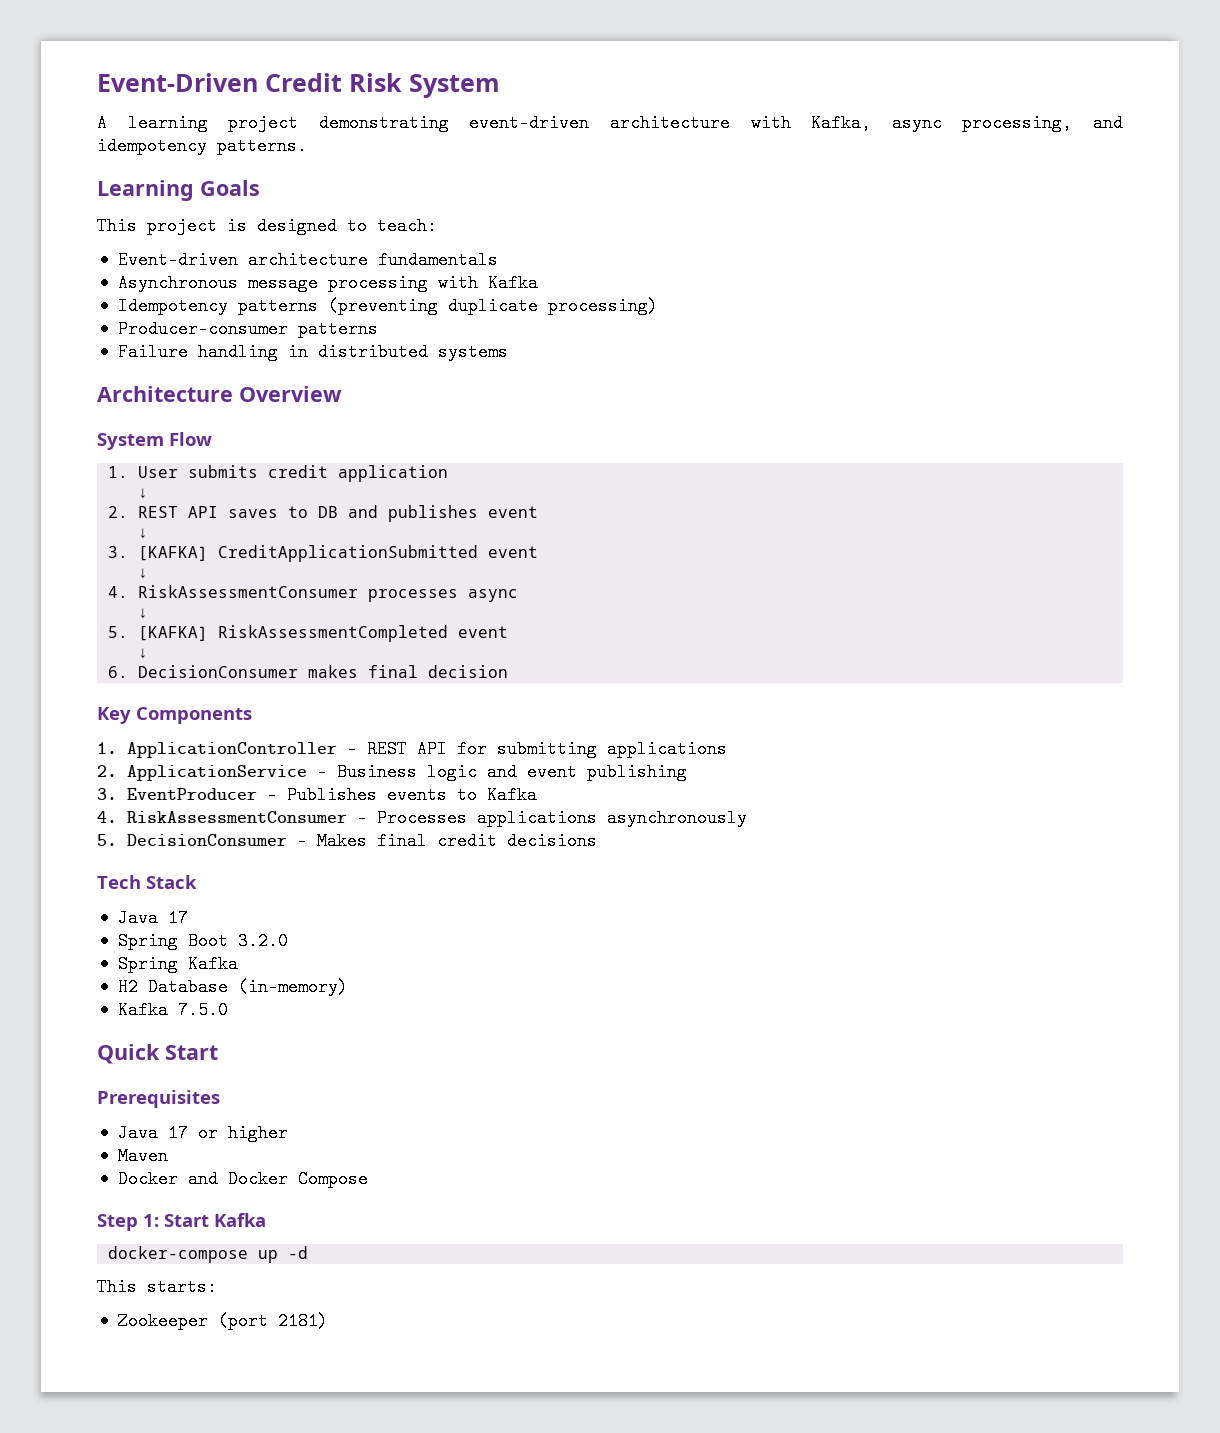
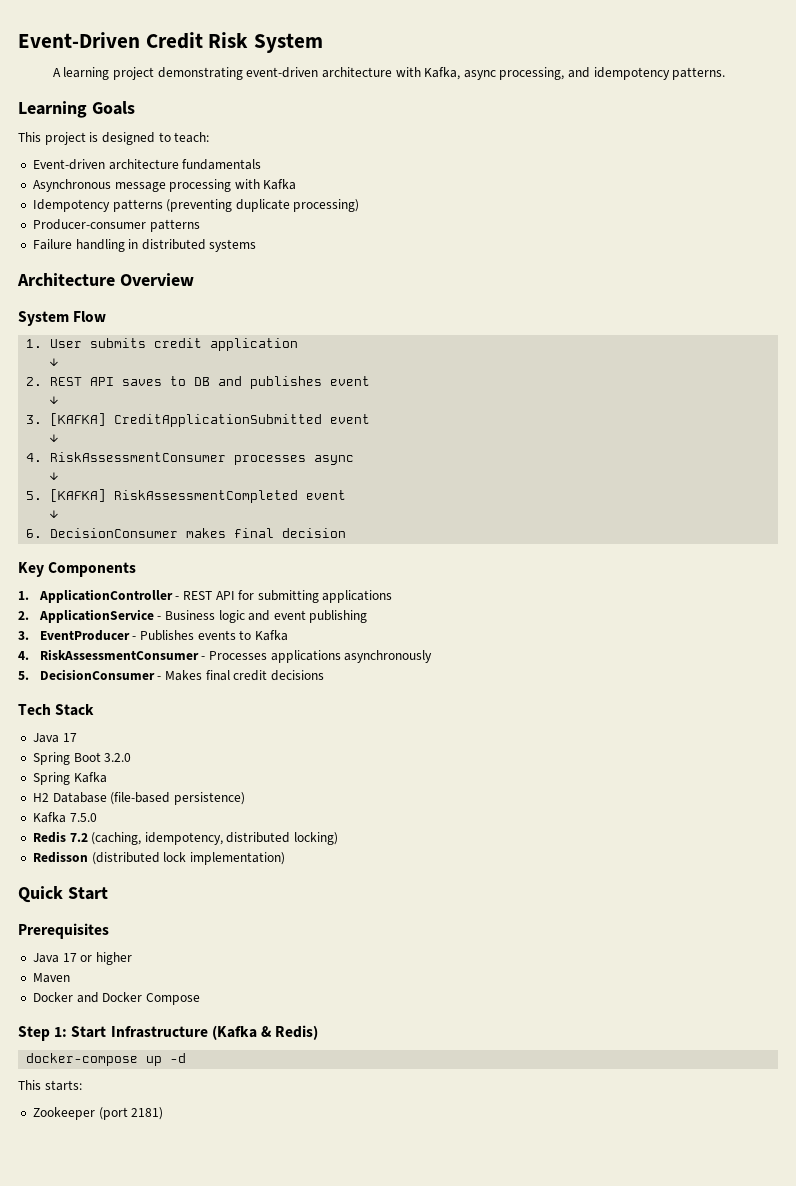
- H2 Database (in-memory)
+ H2 Database (file-based persistence)
+ Redis 7.2 (caching, idempotency, distributed locking)
+ Redisson (distributed lock implementation)
- Step 1: Start Kafka
+ Step 1: Start Infrastructure (Kafka & Redis)

